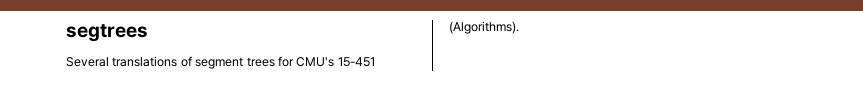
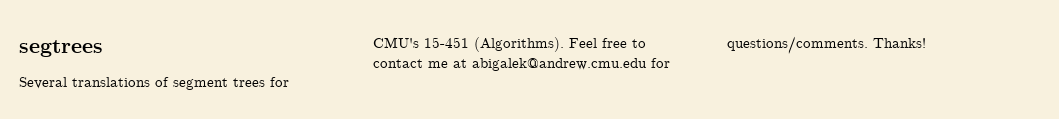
+ Feel free to contact me at abigalek@andrew.cmu.edu for questions/comments. Thanks!

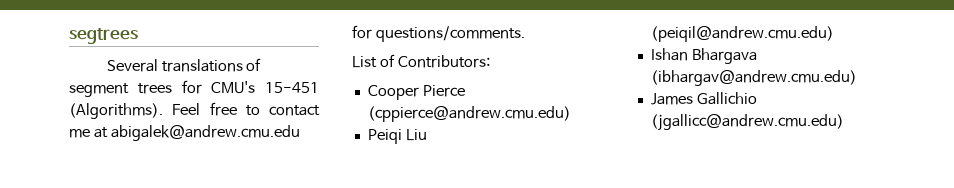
- Feel free to contact me at abigalek@andrew.cmu.edu for questions/comments. Thanks!
+ Feel free to contact me at abigalek@andrew.cmu.edu for questions/comments.
+ List of Contributors:
+ Cooper Pierce (cppierce@andrew.cmu.edu)
+ Peiqi Liu (peiqil@andrew.cmu.edu)
+ Ishan Bhargava (ibhargav@andrew.cmu.edu)
+ James Gallichio (jgallicc@andrew.cmu.edu)

